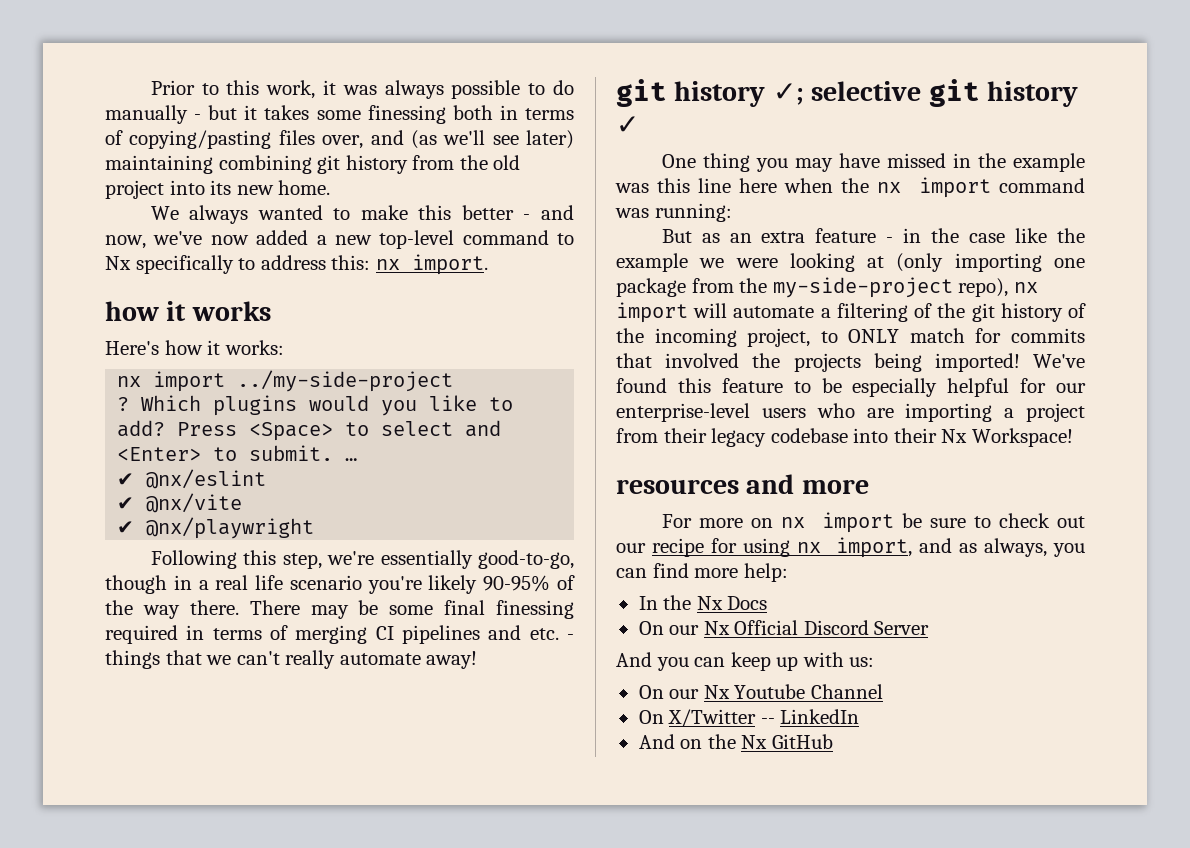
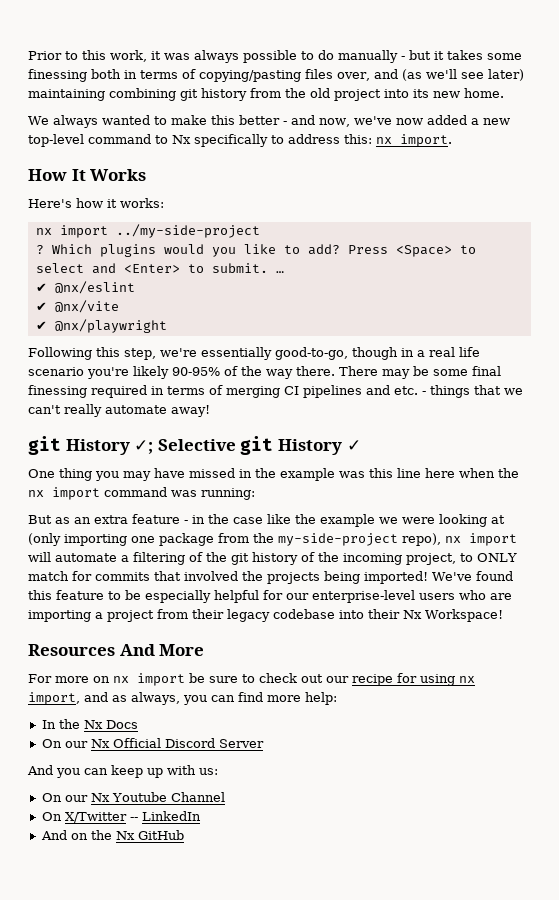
- how it works
+ How It Works
- git history ✓; selective git history ✓
+ git History ✓; Selective git History ✓
- resources and more
+ Resources And More

